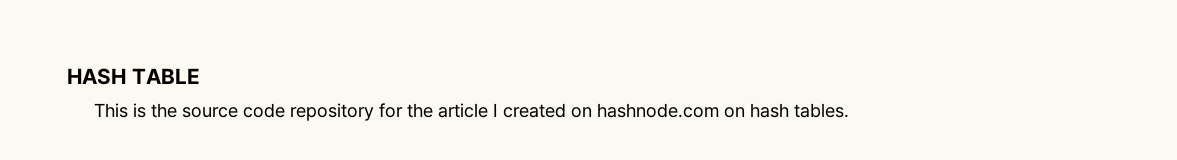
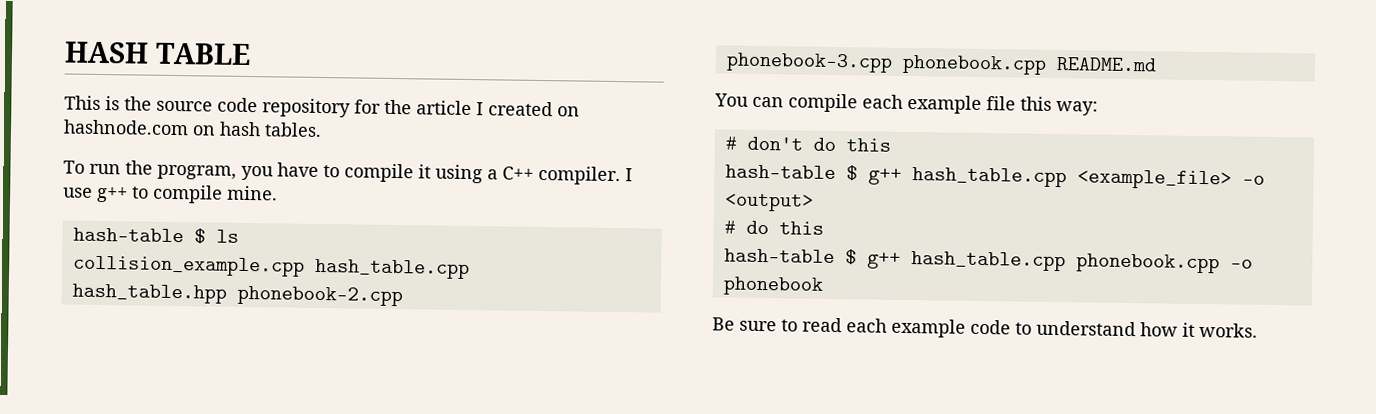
+ To run the program, you have to compile it using a C++ compiler. I use g++ to compile mine.
+ hash-table $ ls
+ collision_example.cpp hash_table.cpp
+ hash_table.hpp phonebook-2.cpp
+ phonebook-3.cpp phonebook.cpp README.md
+ You can compile each example file this way:
+ # don't do this
+ hash-table $ g++ hash_table.cpp <example_file> -o <output>
+ # do this
+ hash-table $ g++ hash_table.cpp phonebook.cpp -o phonebook
+ Be sure to read each example code to understand how it works.

